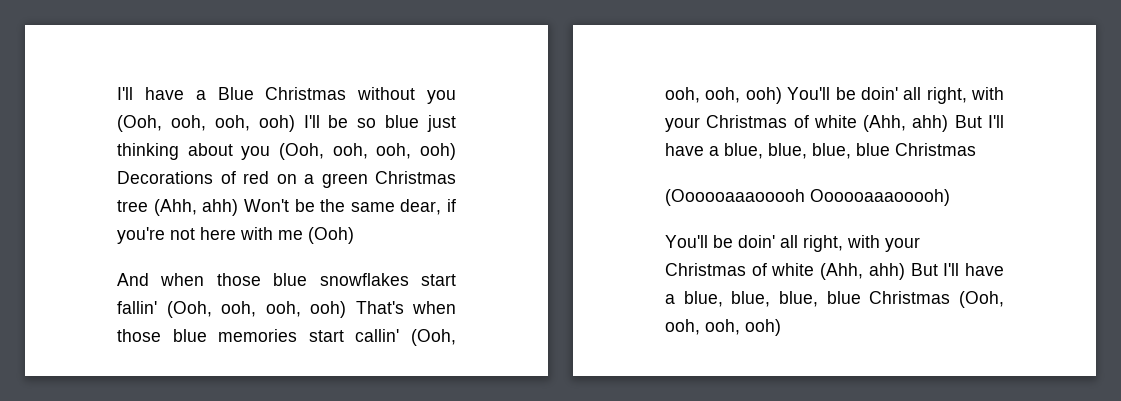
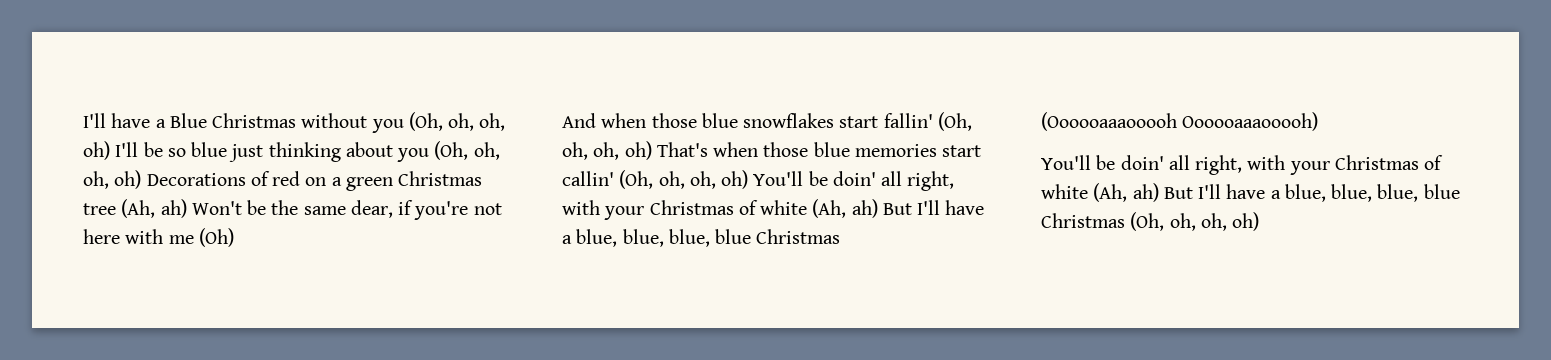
- I'll have a Blue Christmas without you (Ooh, ooh, ooh, ooh) I'll be so blue just thinking about you (Ooh, ooh, ooh, ooh) Decorations of red on a green Christmas tree (Ahh, ahh) Won't be the same dear, if you're not here with me (Ooh)
+ I'll have a Blue Christmas without you (Oh, oh, oh, oh) I'll be so blue just thinking about you (Oh, oh, oh, oh) Decorations of red on a green Christmas tree (Ah, ah) Won't be the same dear, if you're not here with me (Oh)
- And when those blue snowflakes start fallin' (Ooh, ooh, ooh, ooh) That's when those blue memories start callin' (Ooh, ooh, ooh, ooh) You'll be doin' all right, with your Christmas of white (Ahh, ahh) But I'll have a blue, blue, blue, blue Christmas
+ And when those blue snowflakes start fallin' (Oh, oh, oh, oh) That's when those blue memories start callin' (Oh, oh, oh, oh) You'll be doin' all right, with your Christmas of white (Ah, ah) But I'll have a blue, blue, blue, blue Christmas
- You'll be doin' all right, with your Christmas of white (Ahh, ahh) But I'll have a blue, blue, blue, blue Christmas (Ooh, ooh, ooh, ooh)
+ You'll be doin' all right, with your Christmas of white (Ah, ah) But I'll have a blue, blue, blue, blue Christmas (Oh, oh, oh, oh)

